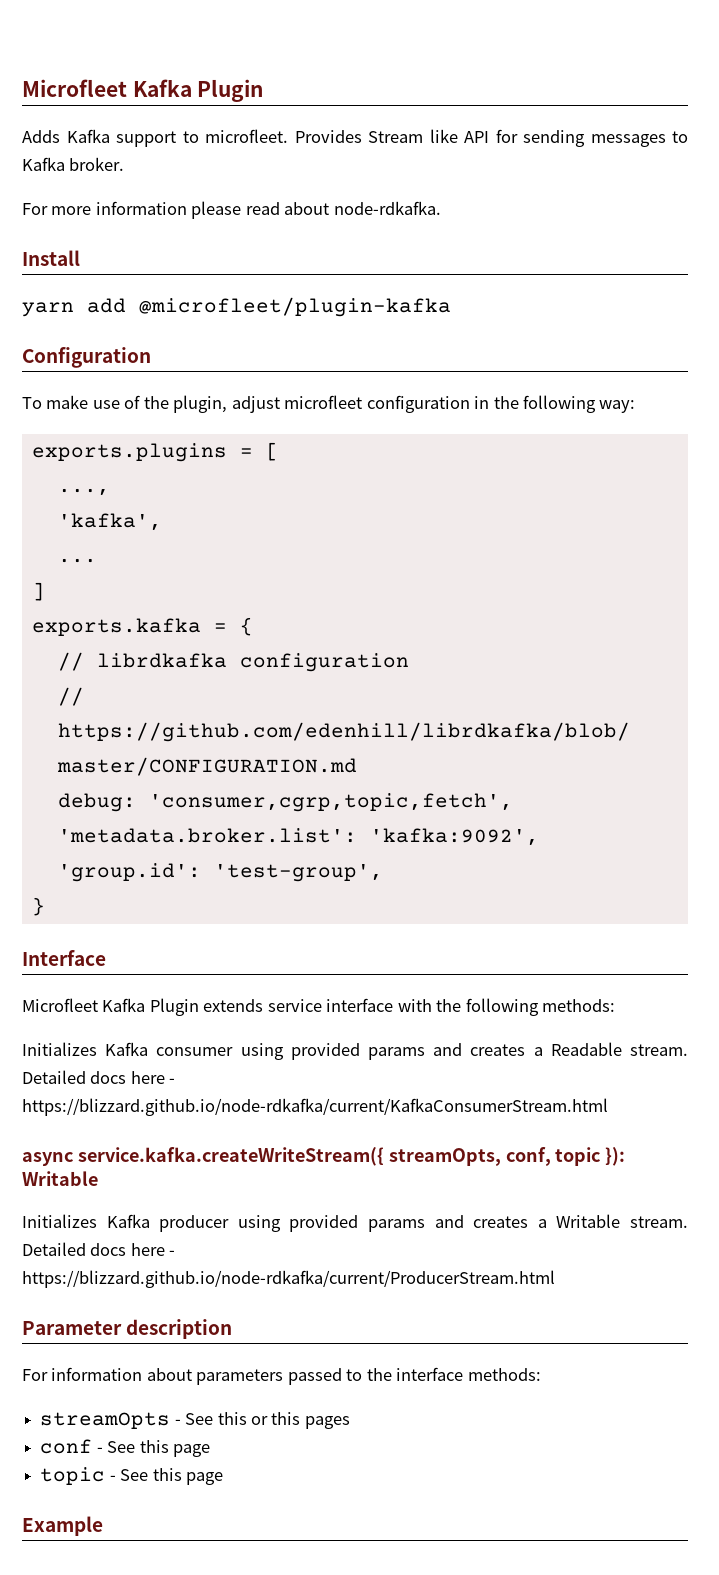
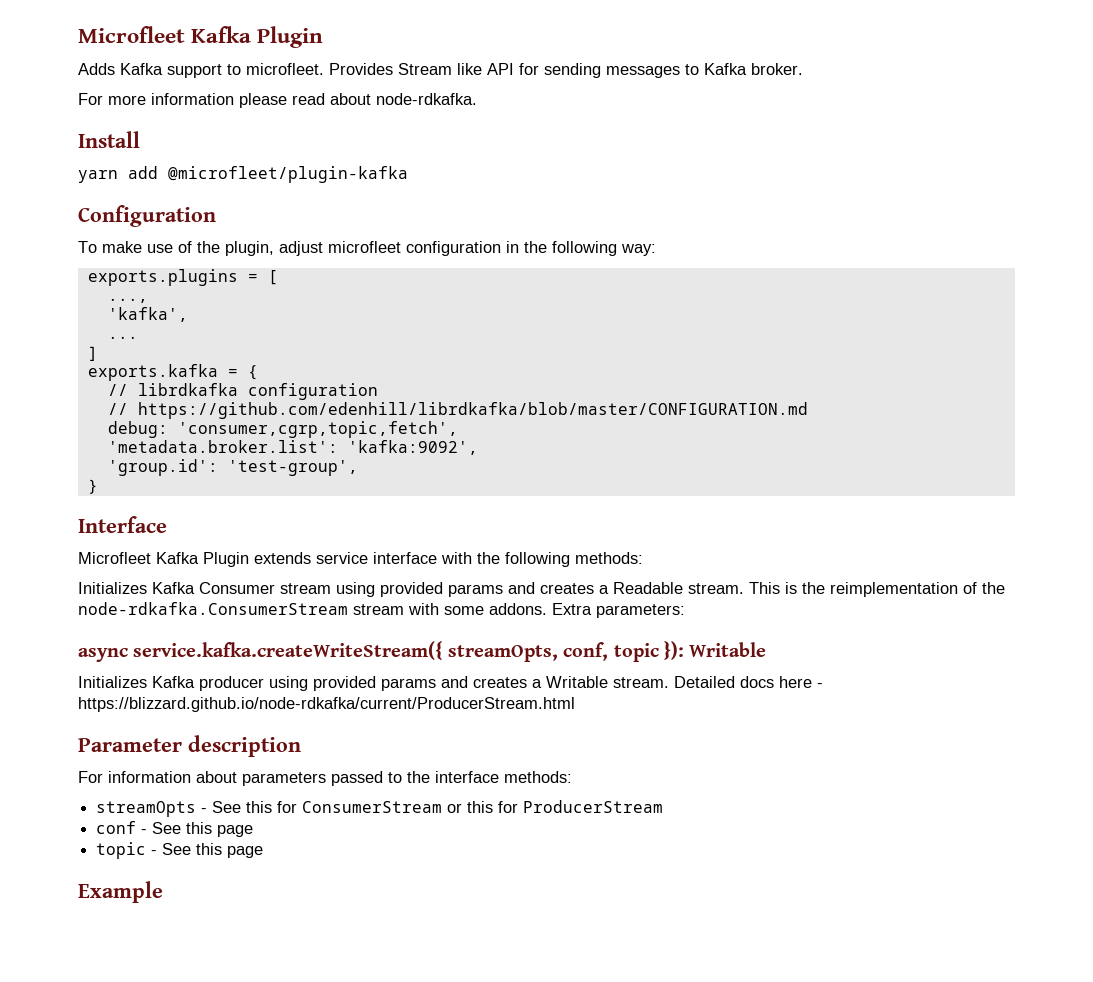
- Initializes Kafka consumer using provided params and creates a Readable stream.
+ Initializes Kafka Consumer stream using provided params and creates a Readable stream.
- Detailed docs here - https://blizzard.github.io/node-rdkafka/current/KafkaConsumerStream.html
+ This is the reimplementation of the node-rdkafka.ConsumerStream stream with some addons. Extra parameters:
- streamOpts - See this or this pages
+ streamOpts - See this for ConsumerStream or this for ProducerStream

